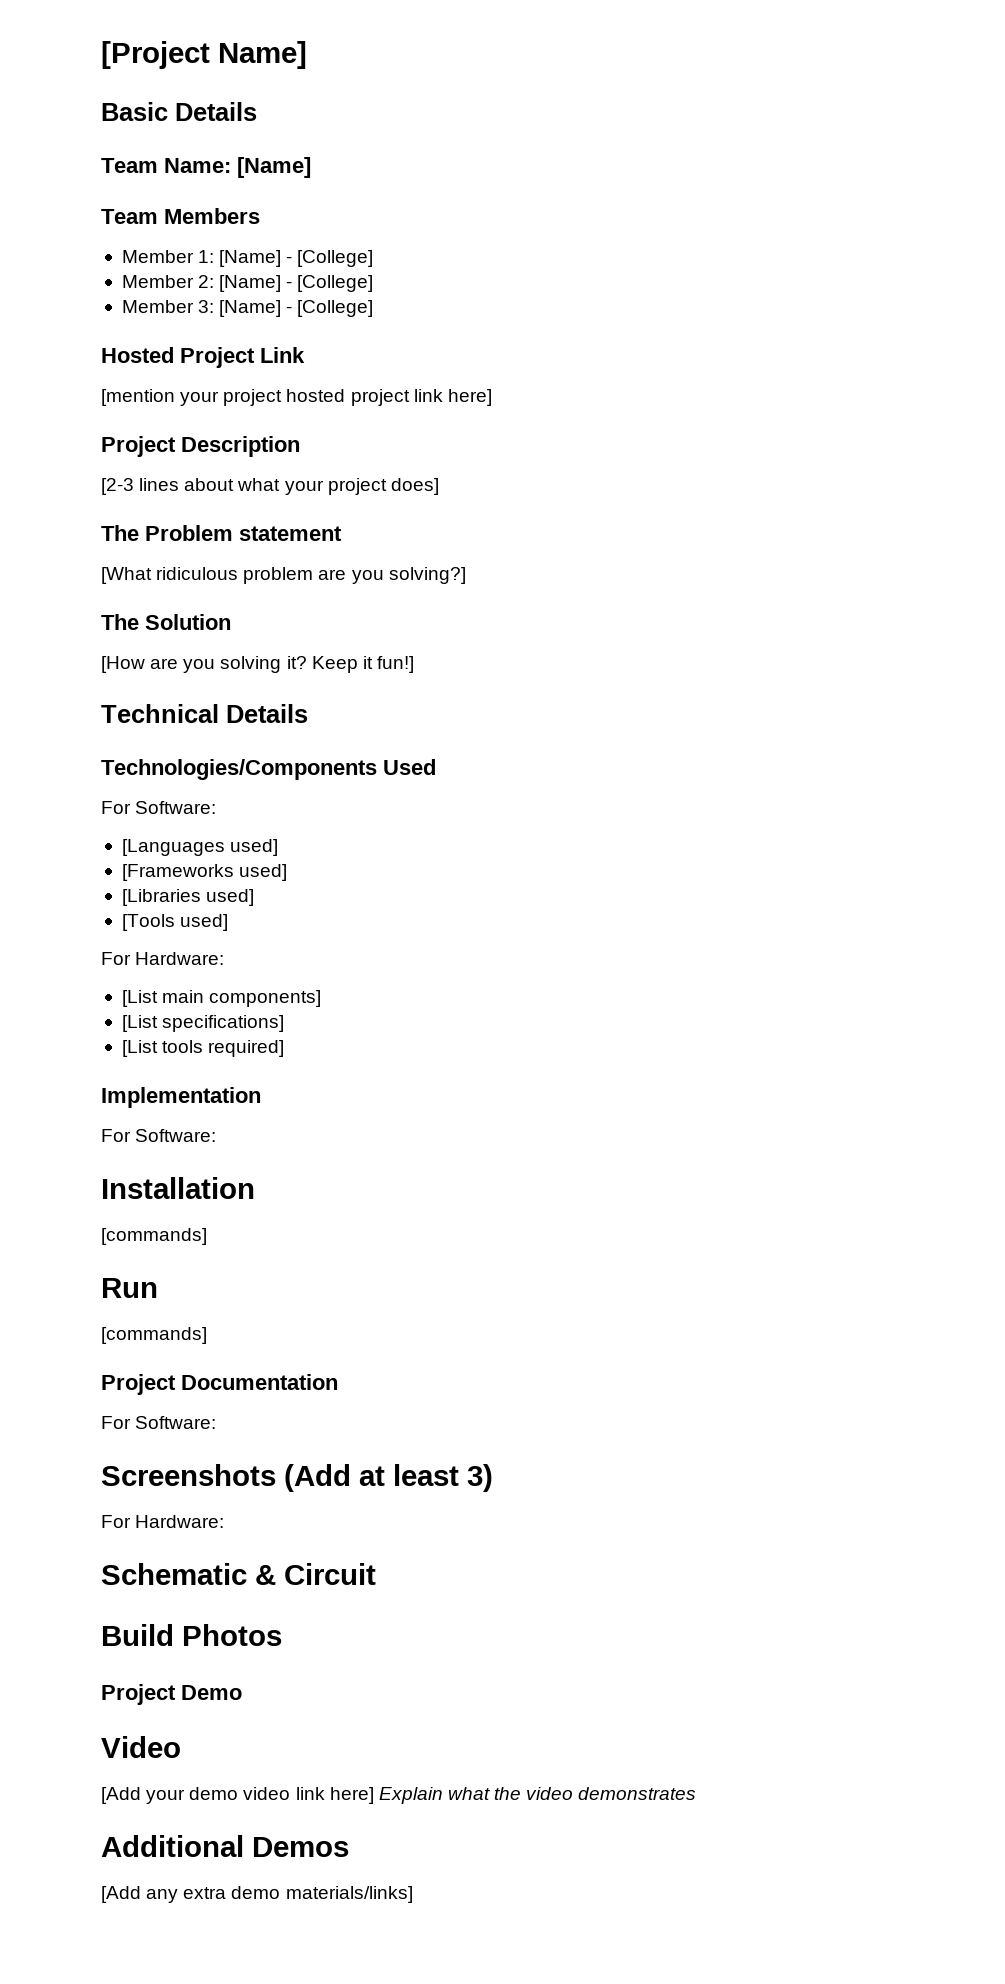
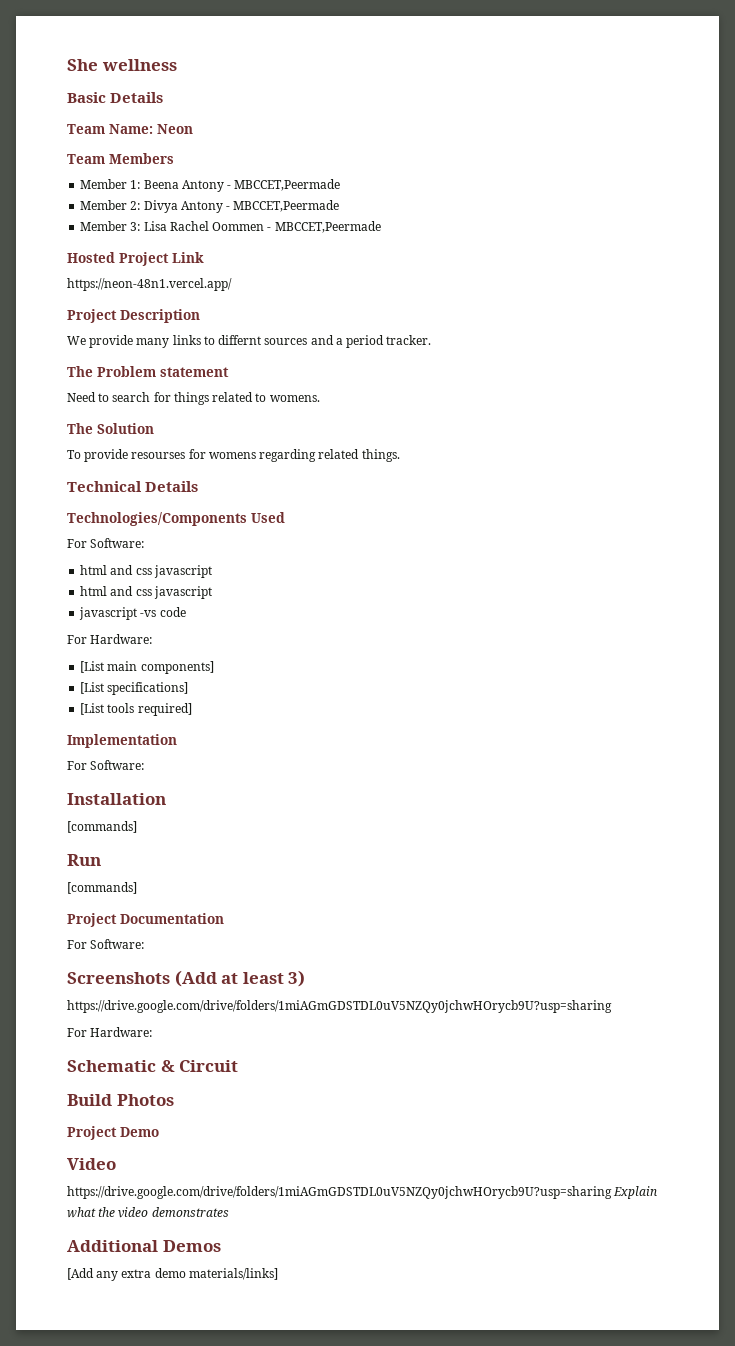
- [Project Name]
+ She wellness
- Team Name: [Name]
+ Team Name: Neon
- Member 1: [Name] - [College]
- Member 2: [Name] - [College]
- Member 3: [Name] - [College]
+ Member 1: Beena Antony - MBCCET,Peermade
+ Member 2: Divya Antony - MBCCET,Peermade
+ Member 3: Lisa Rachel Oommen - MBCCET,Peermade
  Hosted Project Link
- [mention your project hosted project link here]
+ https://neon-48n1.vercel.app/
  Project Description
- [2-3 lines about what your project does]
+ We provide many links to differnt sources and a period tracker.
  The Problem statement
- [What ridiculous problem are you solving?]
+ Need to search for things related to womens.
  The Solution
- [How are you solving it? Keep it fun!]
+ To provide resourses for womens regarding related things.
  Technologies/Components Used
  For Software:
- [Languages used]
- [Frameworks used]
- [Libraries used]
- [Tools used]
+ html and css javascript
+ html and css javascript
+ javascript -vs code
  Screenshots (Add at least 3)
+ https://drive.google.com/drive/folders/1miAGmGDSTDL0uV5NZQy0jchwHOrycb9U?usp=sharing
- [Add your demo video link here] Explain what the video demonstrates
+ https://drive.google.com/drive/folders/1miAGmGDSTDL0uV5NZQy0jchwHOrycb9U?usp=sharing Explain what the video demonstrates

